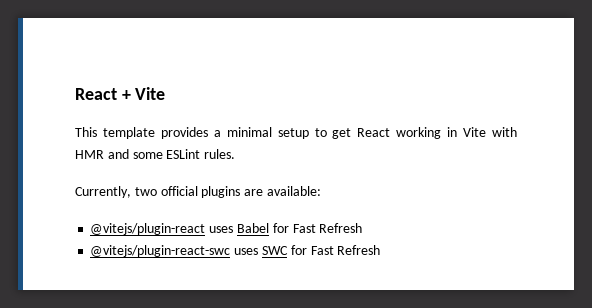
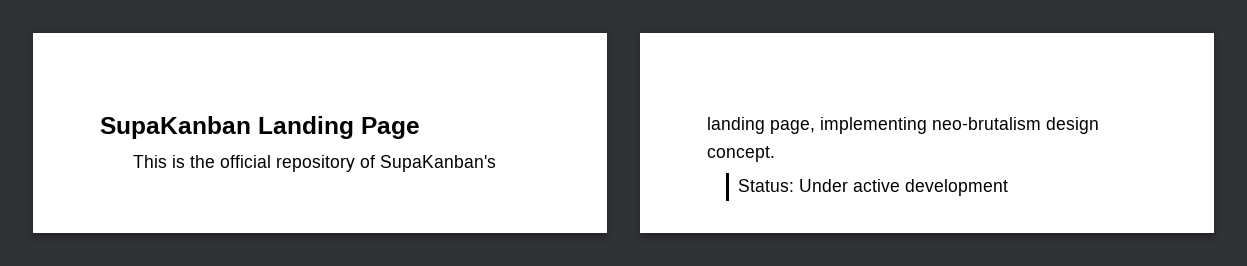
- React + Vite
- This template provides a minimal setup to get React working in Vite with HMR and some ESLint rules.
- Currently, two official plugins are available:
- @vitejs/plugin-react uses Babel for Fast Refresh
- @vitejs/plugin-react-swc uses SWC for Fast Refresh
+ SupaKanban Landing Page
+ This is the official repository of SupaKanban's landing page, implementing neo-brutalism design concept.
+ Status: Under active development

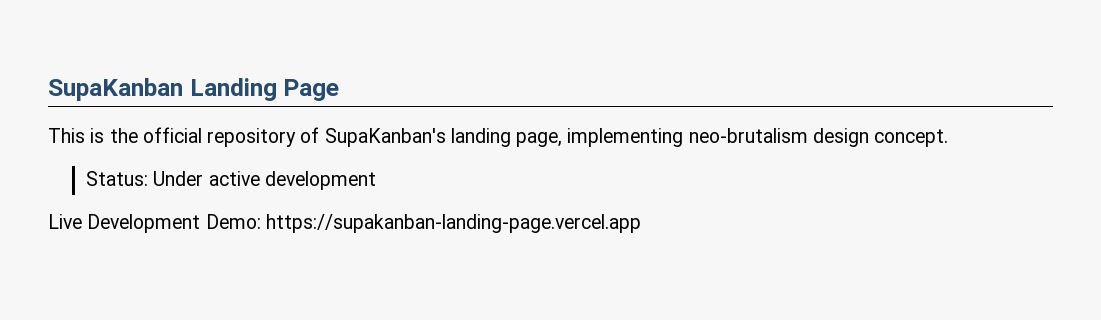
+ Live Development Demo: https://supakanban-landing-page.vercel.app

